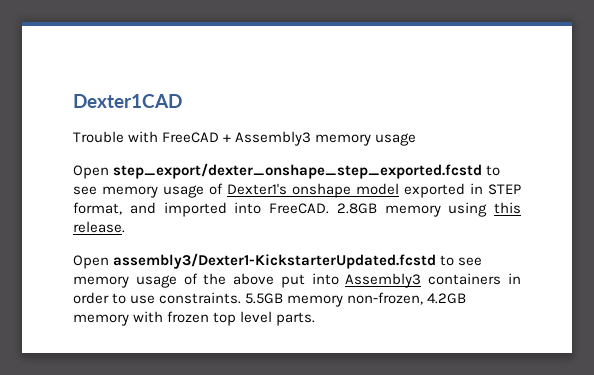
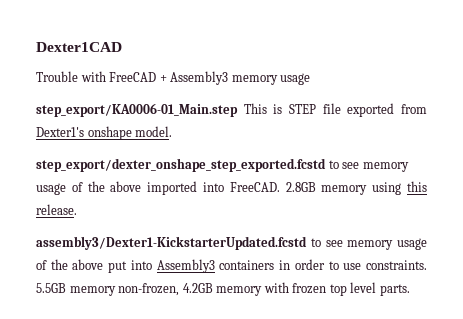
- Open step_export/dexter_onshape_step_exported.fcstd to see memory usage of Dexter1's onshape model exported in STEP format, and imported into FreeCAD.
+ step_export/KA0006-01_Main.step This is STEP file exported from Dexter1's onshape model.
+ step_export/dexter_onshape_step_exported.fcstd to see memory usage of the above imported into FreeCAD.
- Open assembly3/Dexter1-KickstarterUpdated.fcstd to see memory usage of the above put into Assembly3 containers in order to use constraints.
+ assembly3/Dexter1-KickstarterUpdated.fcstd to see memory usage of the above put into Assembly3 containers in order to use constraints.

